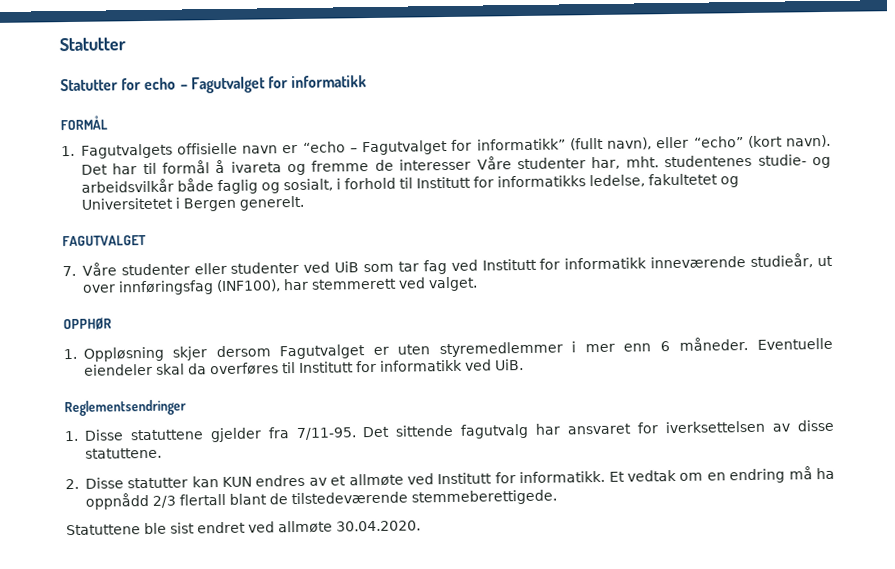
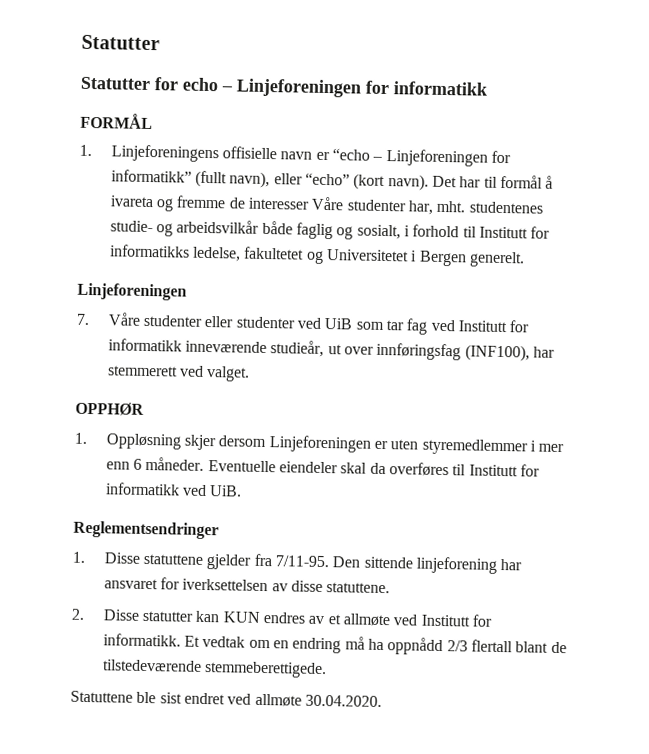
- Statutter for echo – Fagutvalget for informatikk
+ Statutter for echo – Linjeforeningen for informatikk
- 1. Fagutvalgets offisielle navn er “echo – Fagutvalget for informatikk” (fullt navn), eller “echo” (kort navn).
+ 1. Linjeforeningens offisielle navn er “echo – Linjeforeningen for informatikk” (fullt navn), eller “echo” (kort navn).
  Det har til formål å ivareta og fremme de interesser Våre studenter har, mht. studentenes studie- og arbeidsvilkår både faglig og sosialt, i forhold til Institutt for informatikks ledelse, fakultetet og Universitetet i Bergen generelt.
- FAGUTVALGET
+ Linjeforeningen
- 1. Oppløsning skjer dersom Fagutvalget er uten styremedlemmer i mer enn 6 måneder.
+ 1. Oppløsning skjer dersom Linjeforeningen er uten styremedlemmer i mer enn 6 måneder.
- Det sittende fagutvalg har ansvaret for iverksettelsen av disse statuttene.
+ Den sittende linjeforening har ansvaret for iverksettelsen av disse statuttene.

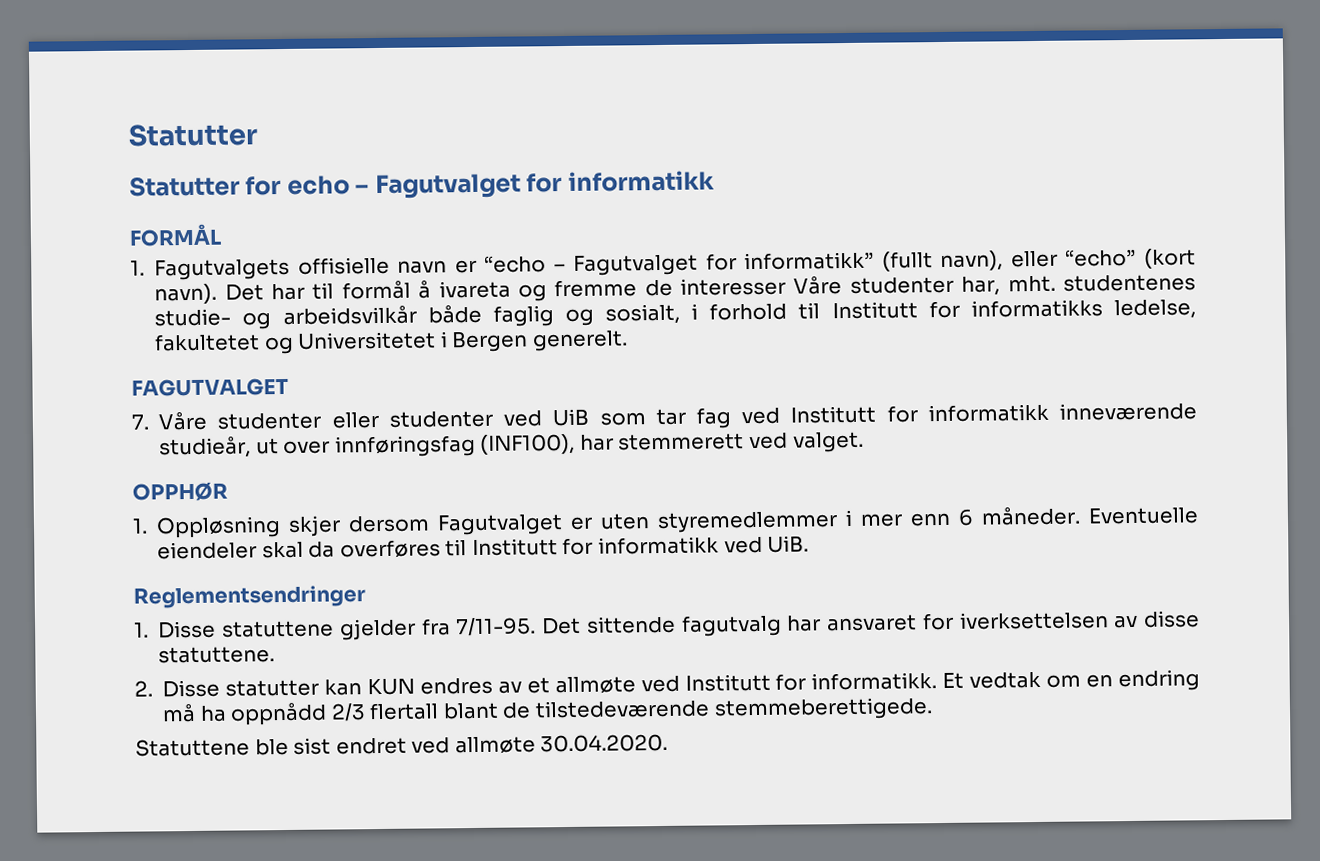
- Statutter for echo – Linjeforeningen for informatikk
+ Statutter for echo – Fagutvalget for informatikk
- 1. Linjeforeningens offisielle navn er “echo – Linjeforeningen for informatikk” (fullt navn), eller “echo” (kort navn).
+ 1. Fagutvalgets offisielle navn er “echo – Fagutvalget for informatikk” (fullt navn), eller “echo” (kort navn).
  Det har til formål å ivareta og fremme de interesser Våre studenter har, mht. studentenes studie- og arbeidsvilkår både faglig og sosialt, i forhold til Institutt for informatikks ledelse, fakultetet og Universitetet i Bergen generelt.
- Linjeforeningen
+ FAGUTVALGET
- 1. Oppløsning skjer dersom Linjeforeningen er uten styremedlemmer i mer enn 6 måneder.
+ 1. Oppløsning skjer dersom Fagutvalget er uten styremedlemmer i mer enn 6 måneder.
- Den sittende linjeforening har ansvaret for iverksettelsen av disse statuttene.
+ Det sittende fagutvalg har ansvaret for iverksettelsen av disse statuttene.

